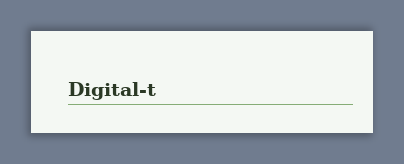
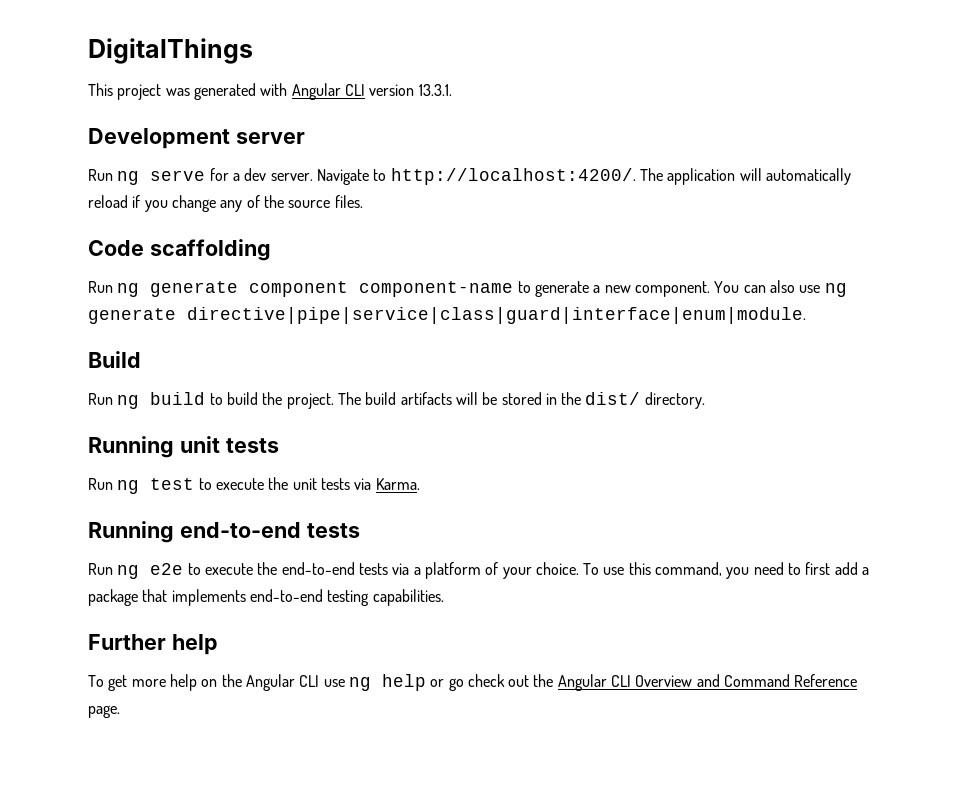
- Digital-t
+ DigitalThings
+ This project was generated with Angular CLI version 13.3.1.
+ Development server
+ Run ng serve for a dev server. Navigate to http://localhost:4200/. The application will automatically reload if you change any of the source files.
+ Code scaffolding
+ Run ng generate component component-name to generate a new component. You can also use ng generate directive|pipe|service|class|guard|interface|enum|module.
+ Build
+ Run ng build to build the project. The build artifacts will be stored in the dist/ directory.
+ Running unit tests
+ Run ng test to execute the unit tests via Karma.
+ Running end-to-end tests
+ Run ng e2e to execute the end-to-end tests via a platform of your choice. To use this command, you need to first add a package that implements end-to-end testing capabilities.
+ Further help
+ To get more help on the Angular CLI use ng help or go check out the Angular CLI Overview and Command Reference page.

